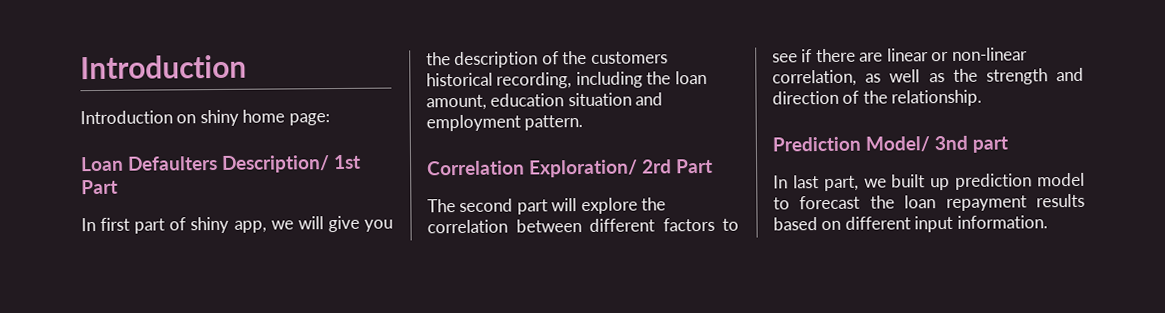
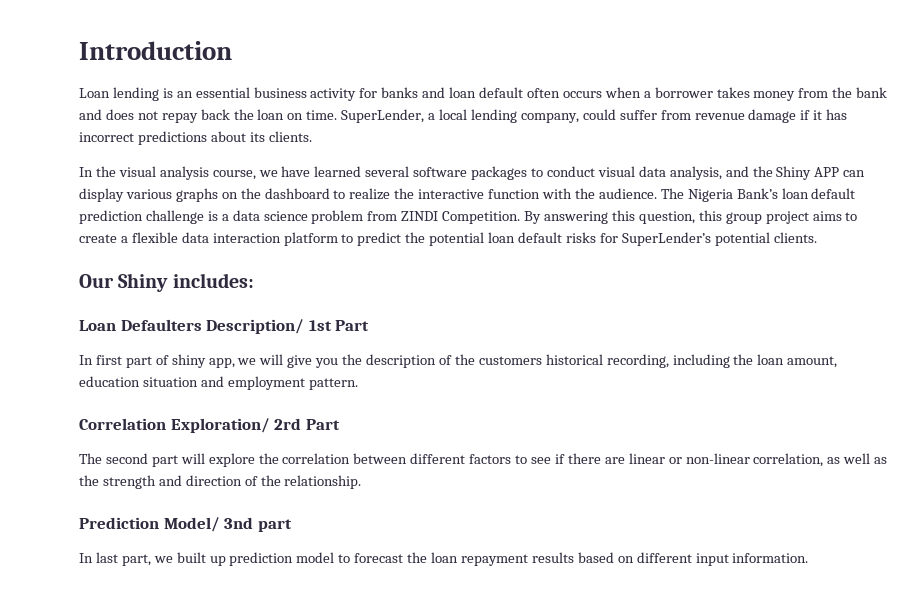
- Introduction on shiny home page:
+ Loan lending is an essential business activity for banks and loan default often occurs when a borrower takes money from the bank and does not repay back the loan on time. SuperLender, a local lending company, could suffer from revenue damage if it has incorrect predictions about its clients.
+ In the visual analysis course, we have learned several software packages to conduct visual data analysis, and the Shiny APP can display various graphs on the dashboard to realize the interactive function with the audience. The Nigeria Bank’s loan default prediction challenge is a data science problem from ZINDI Competition. By answering this question, this group project aims to create a flexible data interaction platform to predict the potential loan default risks for SuperLender’s potential clients.
+ Our Shiny includes:

